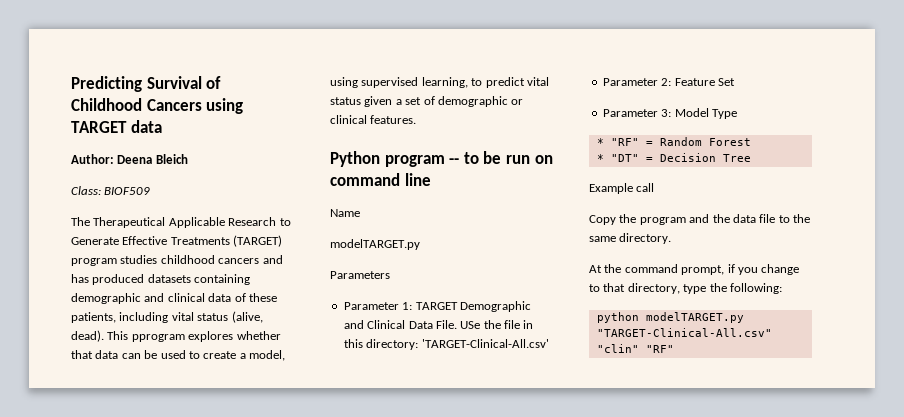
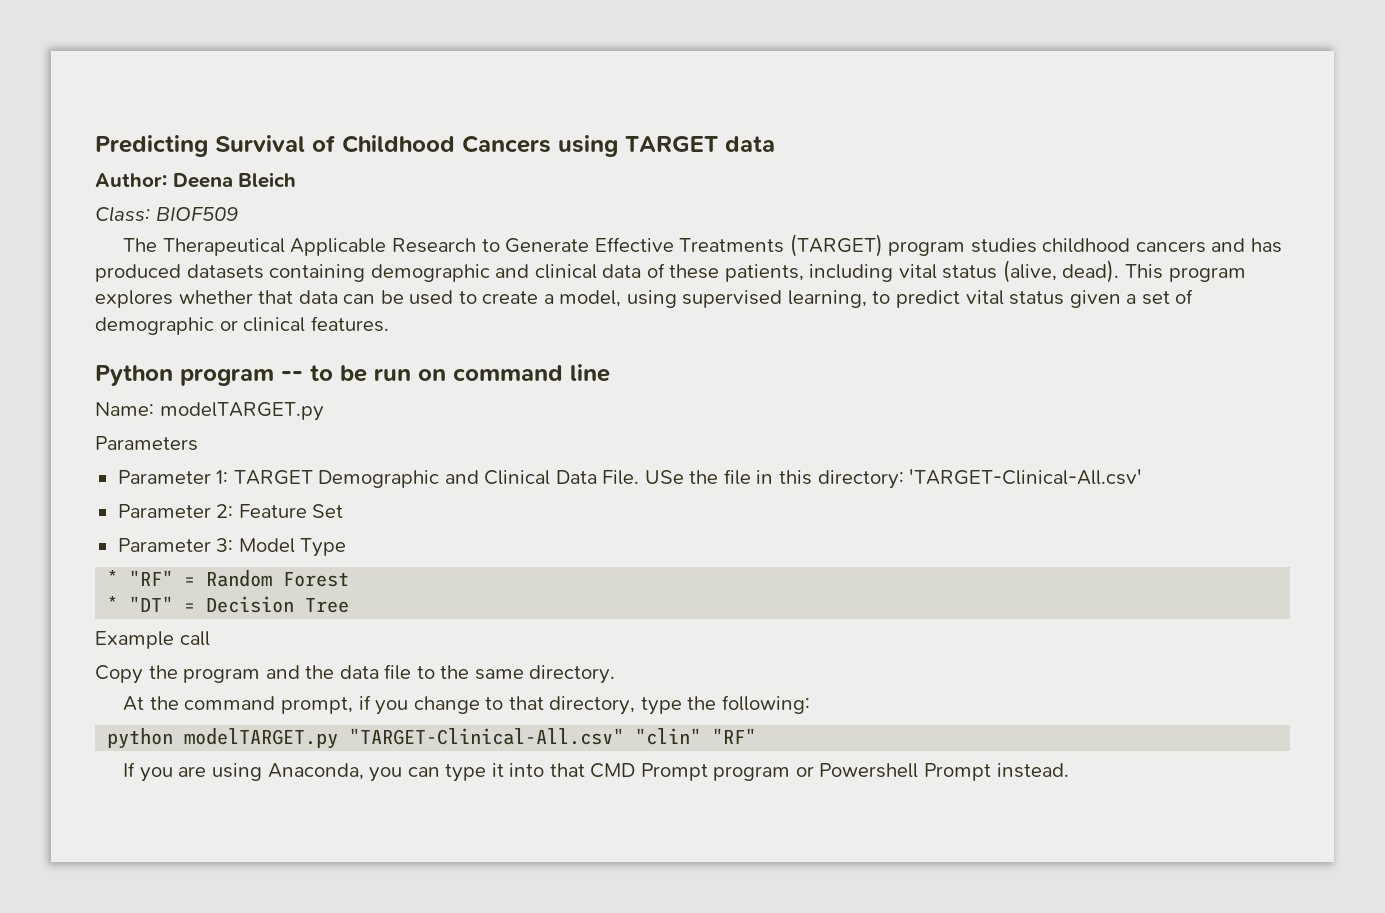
- This pprogram explores whether that data can be used to create a model, using supervised learning, to predict vital status given a set of demographic or clinical features.
+ This program explores whether that data can be used to create a model, using supervised learning, to predict vital status given a set of demographic or clinical features.
- Name
- modelTARGET.py
+ Name: modelTARGET.py
+ If you are using Anaconda, you can type it into that CMD Prompt program or Powershell Prompt instead.

